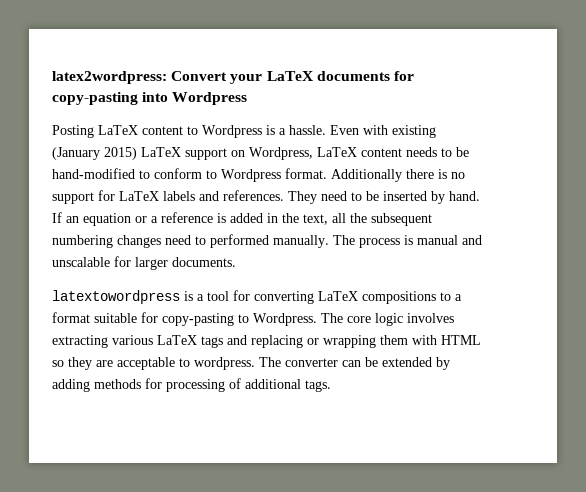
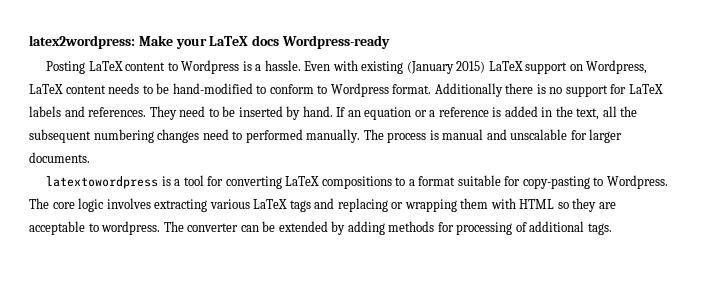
- latex2wordpress: Convert your LaTeX documents for copy-pasting into Wordpress
+ latex2wordpress: Make your LaTeX docs Wordpress-ready

